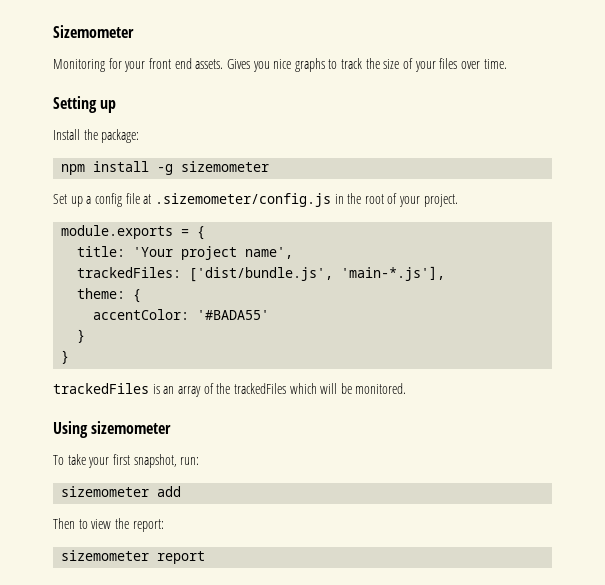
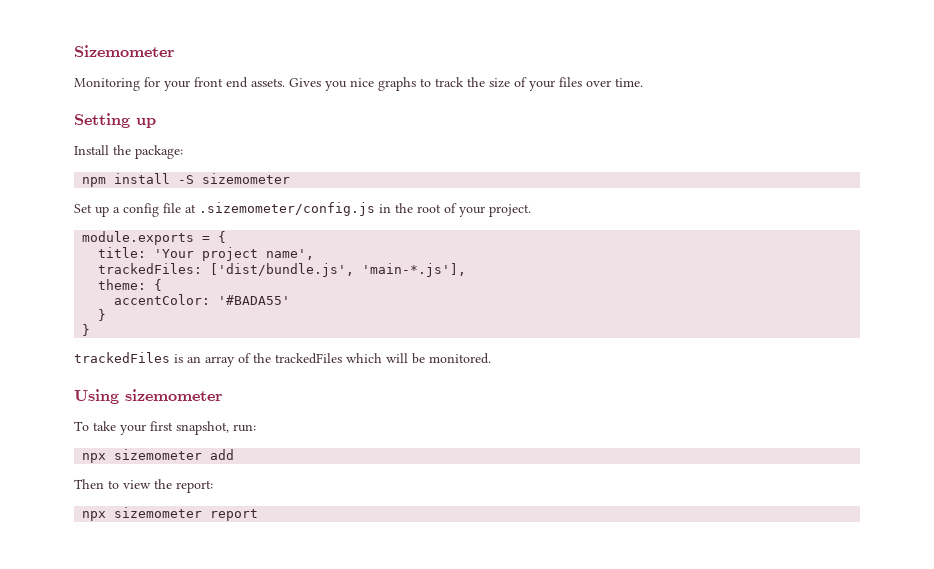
- npm install -g sizemometer
+ npm install -S sizemometer
- sizemometer add
+ npx sizemometer add
- sizemometer report
+ npx sizemometer report

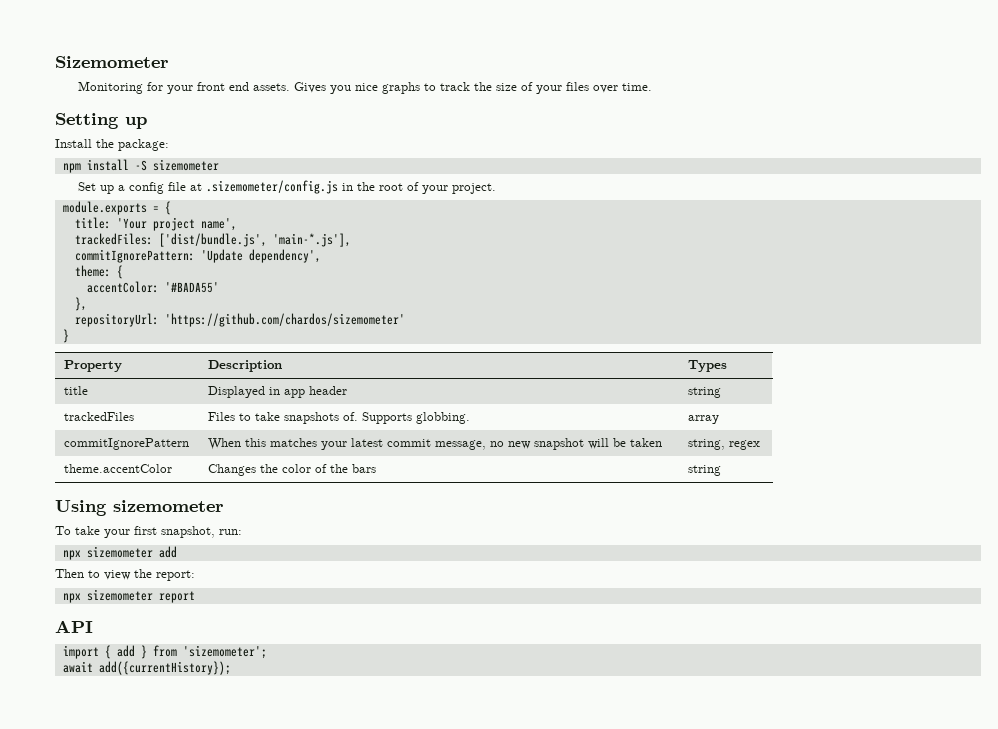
+ commitIgnorePattern: 'Update dependency',
  accentColor: '#BADA55'
+ },
+ repositoryUrl: 'https://github.com/chardos/sizemometer'
  }
- }
- trackedFiles is an array of the trackedFiles which will be monitored.
+ Property | Description | Types
+ title | Displayed in app header | string
+ trackedFiles | Files to take snapshots of. Supports globbing. | array
+ commitIgnorePattern | When this matches your latest commit message, no new snapshot will be taken | string, regex
+ theme.accentColor | Changes the color of the bars | string
+ API
+ import { add } from 'sizemometer';
+ await add({currentHistory});

